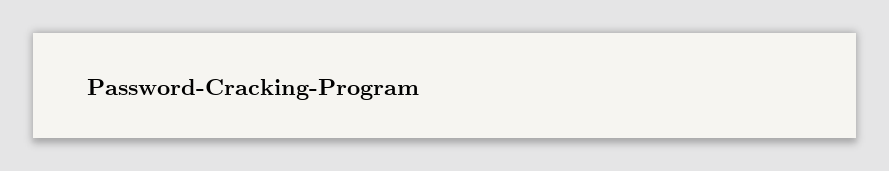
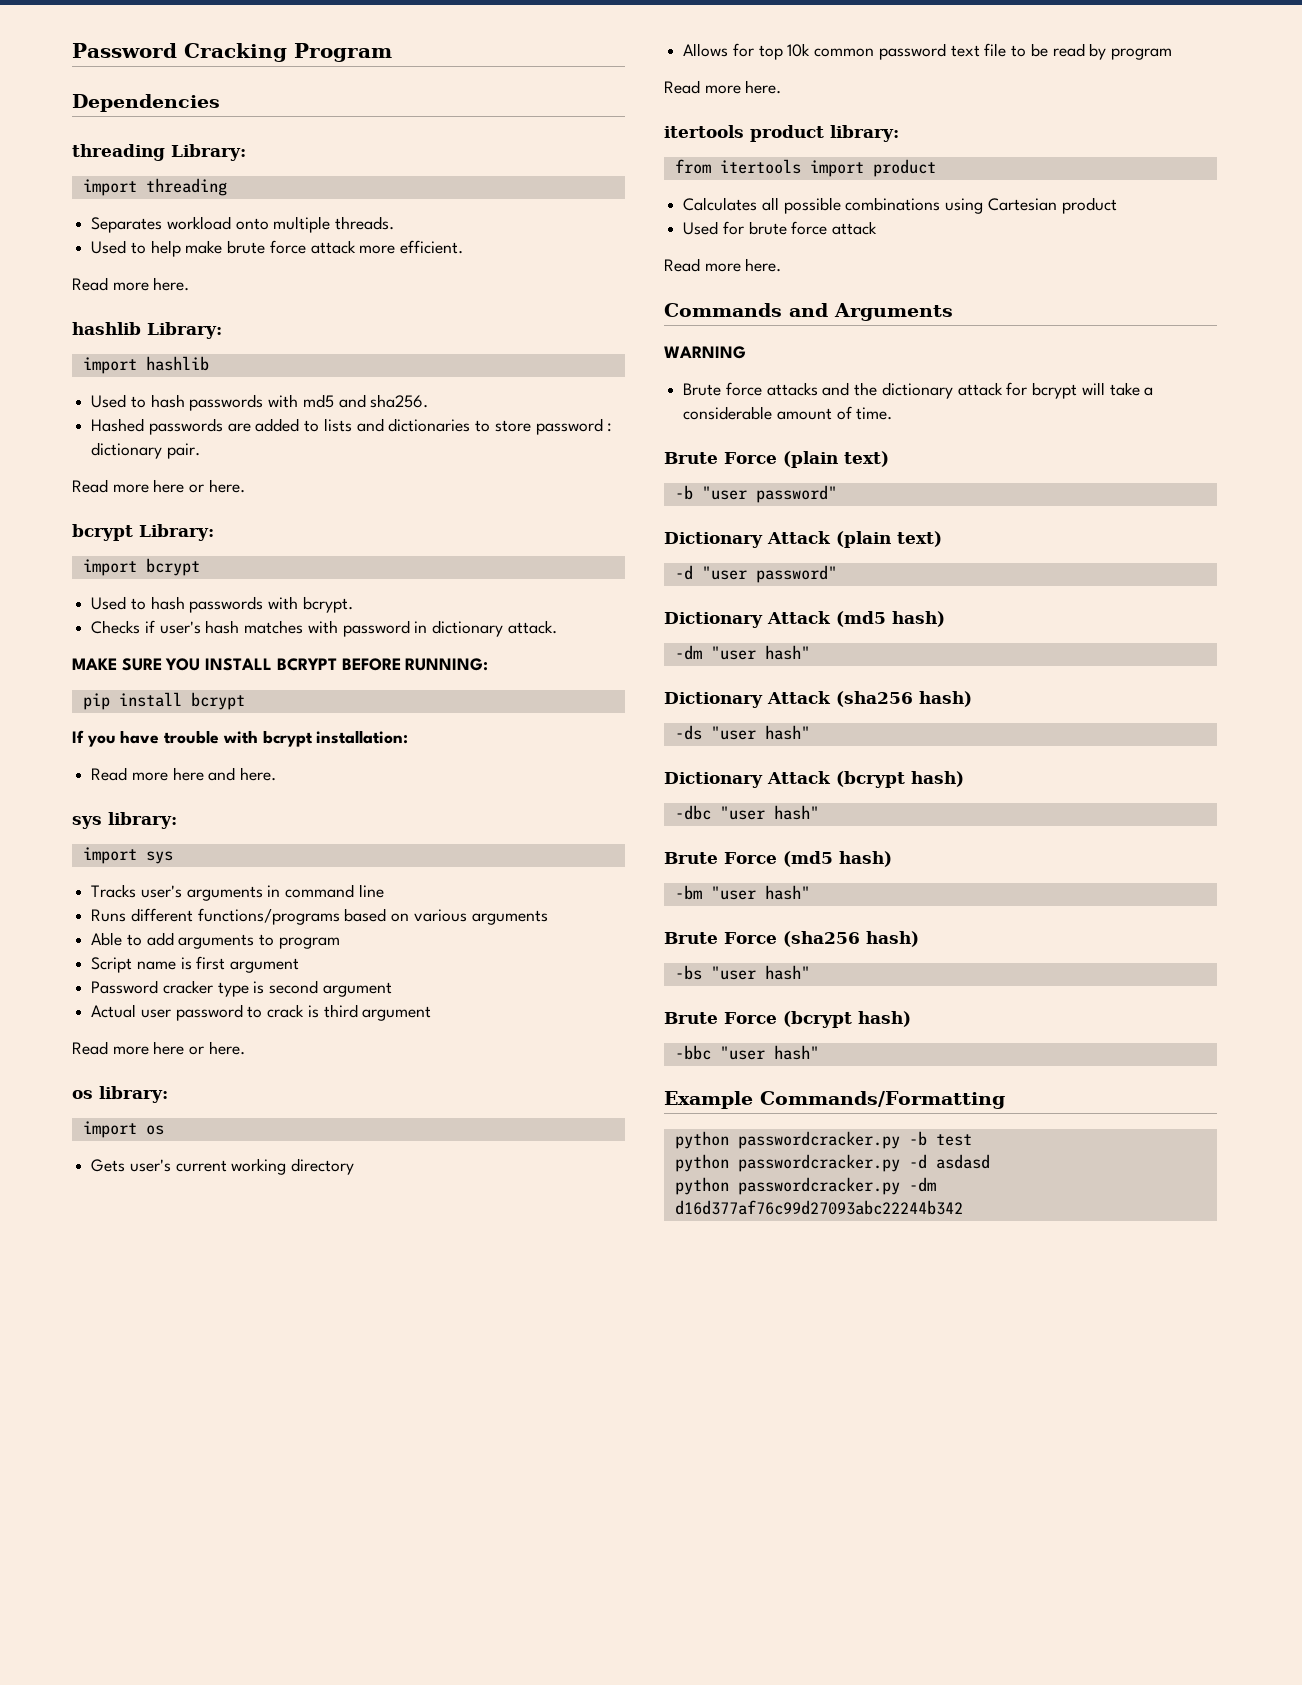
- Password-Cracking-Program
+ Password Cracking Program
+ Dependencies
+ threading Library:
+ import threading
+ Separates workload onto multiple threads.
+ Used to help make brute force attack more efficient.
+ Read more here.
+ hashlib Library:
+ import hashlib
+ Used to hash passwords with md5 and sha256.
+ Hashed passwords are added to lists and dictionaries to store password : dictionary pair.
+ Read more here or here.
+ bcrypt Library:
+ import bcrypt
+ Used to hash passwords with bcrypt.
+ Checks if user's hash matches with password in dictionary attack.
+ MAKE SURE YOU INSTALL BCRYPT BEFORE RUNNING:
+ pip install bcrypt
+ If you have trouble with bcrypt installation:
+ Read more here and here.
+ sys library:
+ import sys
+ Tracks user's arguments in command line
+ Runs different functions/programs based on various arguments
+ Able to add arguments to program
+ Script name is first argument
+ Password cracker type is second argument
+ Actual user password to crack is third argument
+ Read more here or here.
+ os library:
+ import os
+ Gets user's current working directory
+ Allows for top 10k common password text file to be read by program
+ Read more here.
+ itertools product library:
+ from itertools import product
+ Calculates all possible combinations using Cartesian product
+ Used for brute force attack
+ Read more here.
+ Commands and Arguments
+ WARNING
+ Brute force attacks and the dictionary attack for bcrypt will take a considerable amount of time.
+ Brute Force (plain text)
+ -b "user password"
+ Dictionary Attack (plain text)
+ -d "user password"
+ Dictionary Attack (md5 hash)
+ -dm "user hash"
+ Dictionary Attack (sha256 hash)
+ -ds "user hash"
+ Dictionary Attack (bcrypt hash)
+ -dbc "user hash"
+ Brute Force (md5 hash)
+ -bm "user hash"
+ Brute Force (sha256 hash)
+ -bs "user hash"
+ Brute Force (bcrypt hash)
+ -bbc "user hash"
+ Example Commands/Formatting
+ python passwordcracker.py -b test
+ python passwordcracker.py -d asdasd
+ python passwordcracker.py -dm d16d377af76c99d27093abc22244b342

